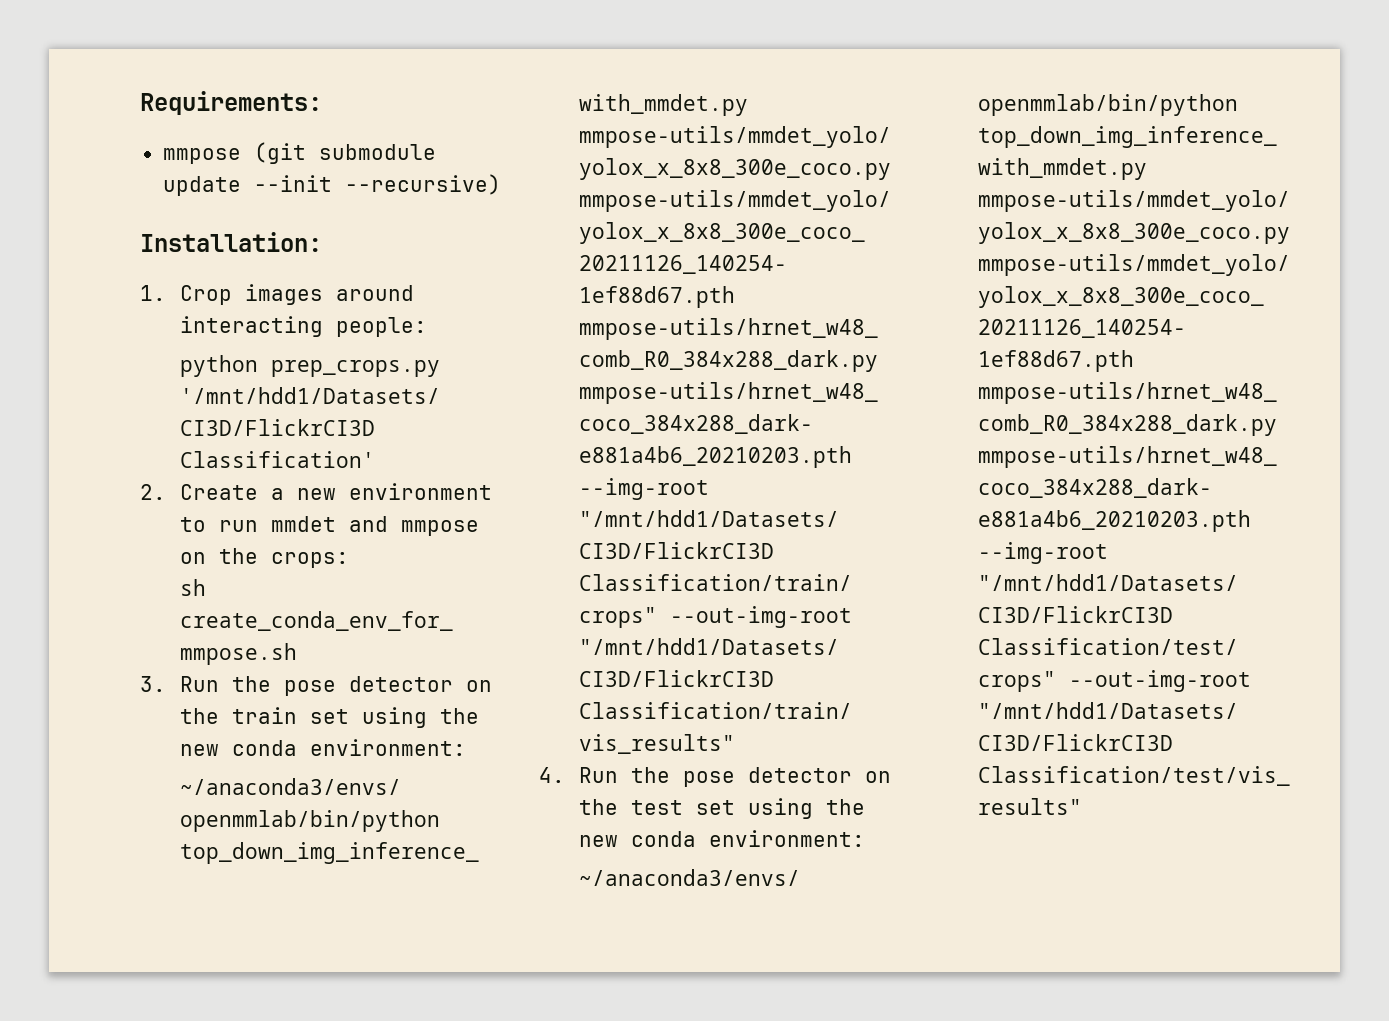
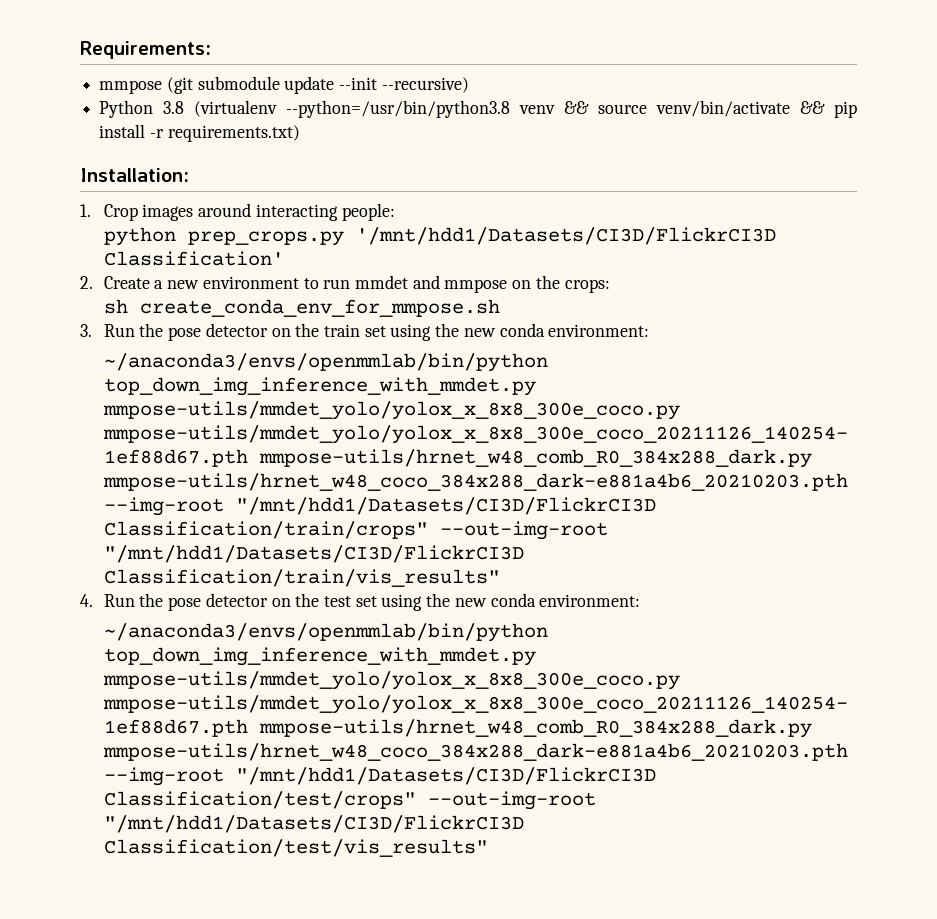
+ Python 3.8 (virtualenv --python=/usr/bin/python3.8 venv && source venv/bin/activate && pip install -r requirements.txt)

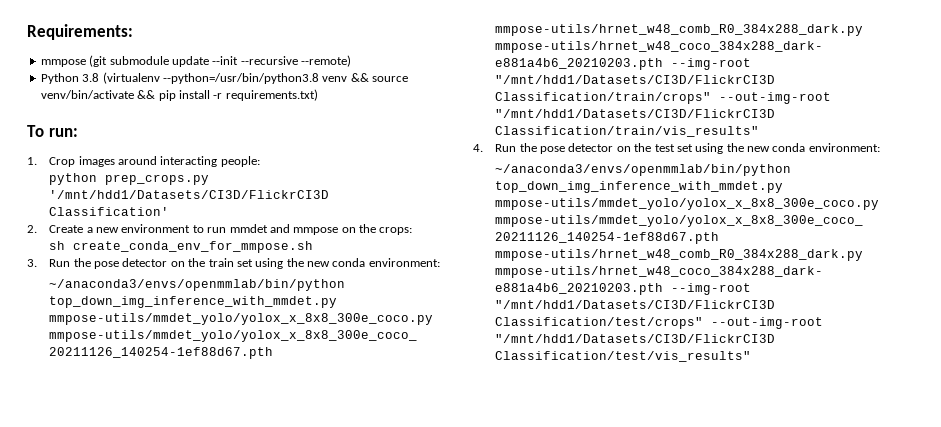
- mmpose (git submodule update --init --recursive)
+ mmpose (git submodule update --init --recursive --remote)
- Installation:
+ To run:

